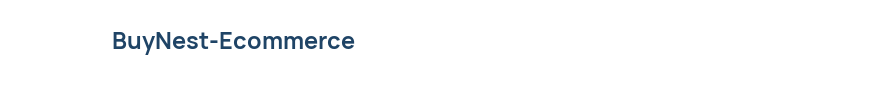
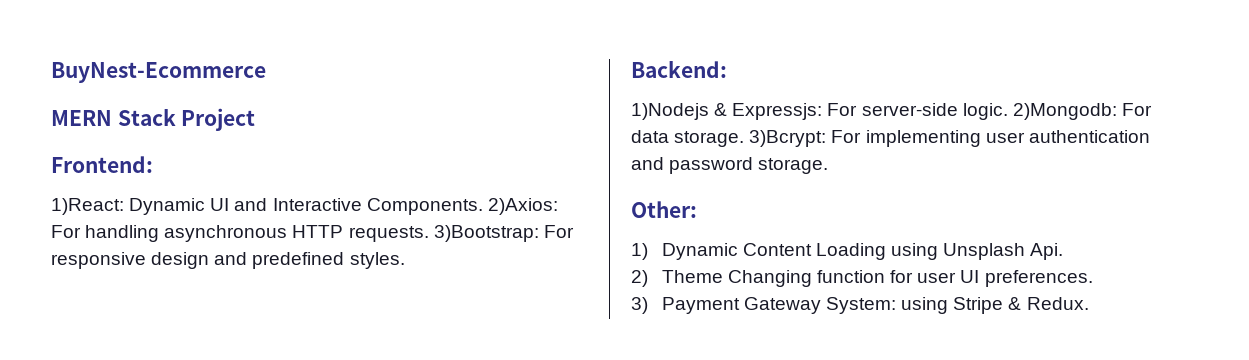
+ MERN Stack Project
+ Frontend:
+ 1)React: Dynamic UI and Interactive Components. 2)Axios: For handling asynchronous HTTP requests. 3)Bootstrap: For responsive design and predefined styles.
+ Backend:
+ 1)Nodejs & Expressjs: For server-side logic. 2)Mongodb: For data storage. 3)Bcrypt: For implementing user authentication and password storage.
+ Other:
+ 1) Dynamic Content Loading using Unsplash Api.
+ 2) Theme Changing function for user UI preferences.
+ 3) Payment Gateway System: using Stripe & Redux.

